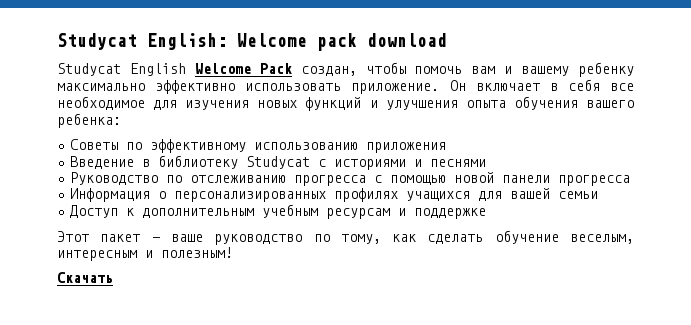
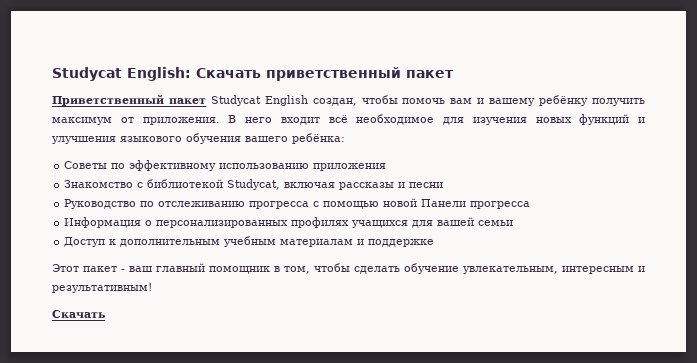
- Studycat English: Welcome pack download
- Studycat English Welcome Pack создан, чтобы помочь вам и вашему ребенку максимально эффективно использовать приложение. Он включает в себя все необходимое для изучения новых функций и улучшения опыта обучения вашего ребенка:
+ Studycat English: Скачать приветственный пакет
+ Приветственный пакет Studycat English создан, чтобы помочь вам и вашему ребёнку получить максимум от приложения. В него входит всё необходимое для изучения новых функций и улучшения языкового обучения вашего ребёнка:
- Введение в библиотеку Studycat с историями и песнями
+ Знакомство с библиотекой Studycat, включая рассказы и песни
- Руководство по отслеживанию прогресса с помощью новой панели прогресса
+ Руководство по отслеживанию прогресса с помощью новой Панели прогресса
- Доступ к дополнительным учебным ресурсам и поддержке
+ Доступ к дополнительным учебным материалам и поддержке
- Этот пакет — ваше руководство по тому, как сделать обучение веселым, интересным и полезным!
+ Этот пакет - ваш главный помощник в том, чтобы сделать обучение увлекательным, интересным и результативным!

